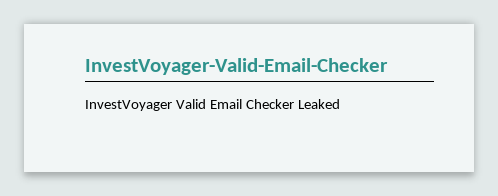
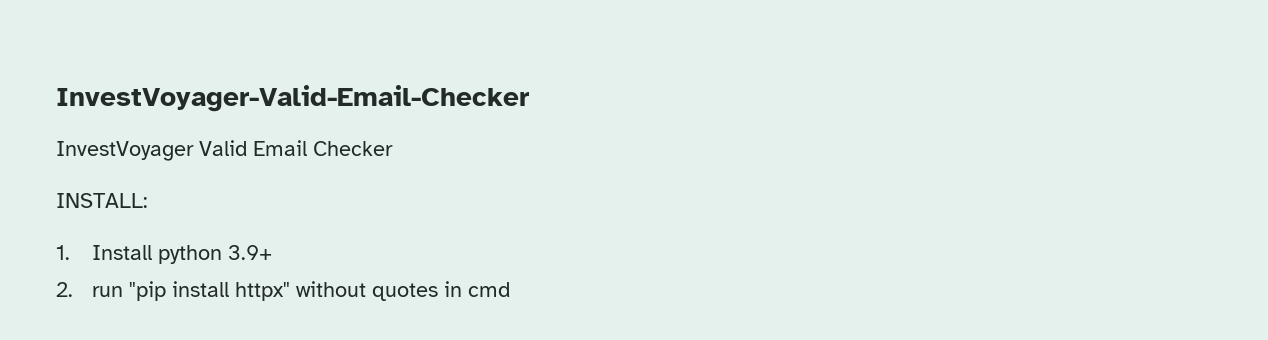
- InvestVoyager Valid Email Checker Leaked
+ InvestVoyager Valid Email Checker
+ INSTALL:
+ 1. Install python 3.9+
+ 2. run "pip install httpx" without quotes in cmd

